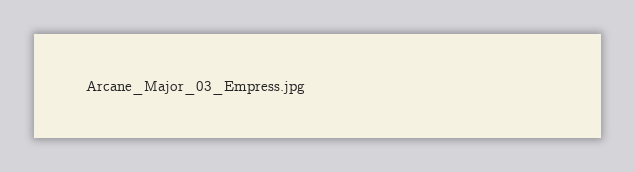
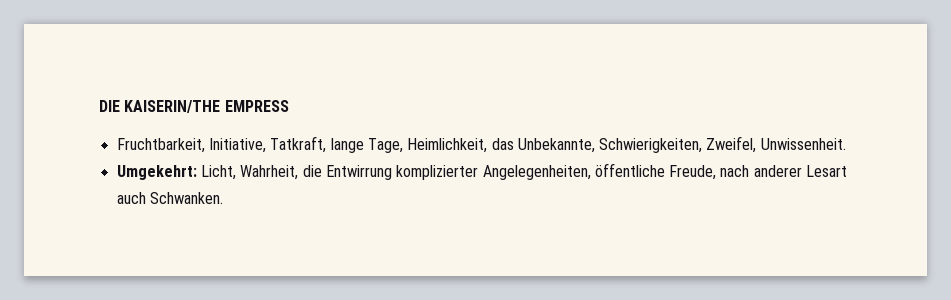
- Arcane_Major_03_Empress.jpg
+ DIE KAISERIN/THE EMPRESS
+ Fruchtbarkeit, Initiative, Tatkraft, lange Tage, Heimlichkeit, das Unbekannte, Schwierigkeiten, Zweifel, Unwissenheit.
+ Umgekehrt: Licht, Wahrheit, die Entwirrung komplizierter Angelegenheiten, öffentliche Freude, nach anderer Lesart auch Schwanken.

